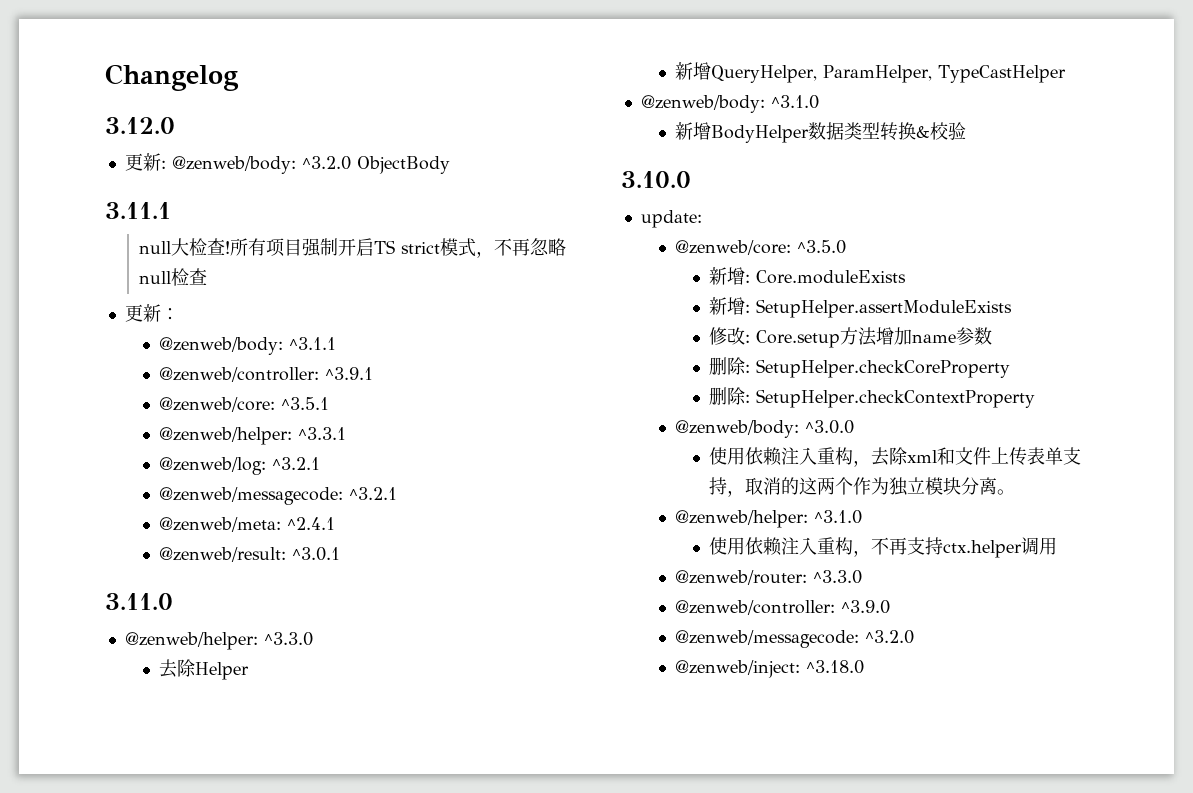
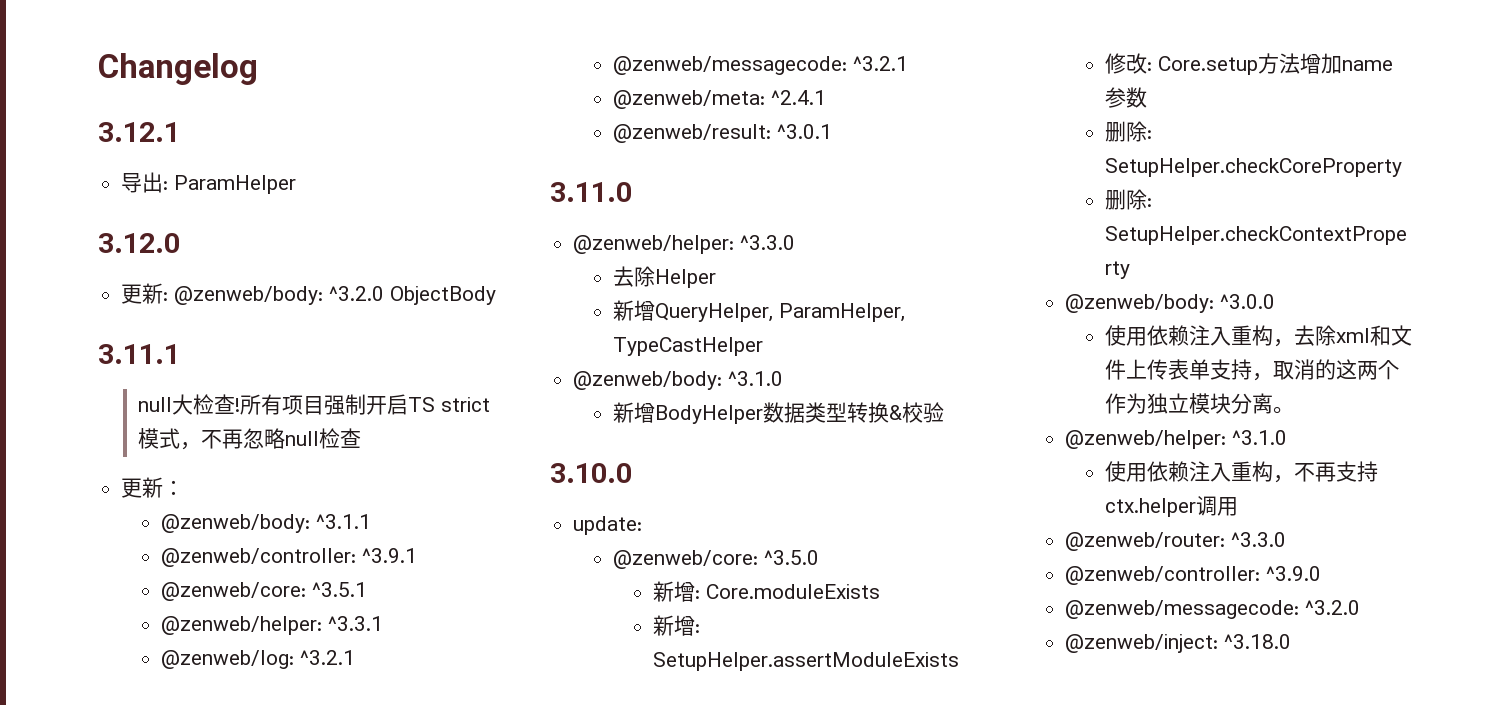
+ 3.12.1
+ 导出: ParamHelper

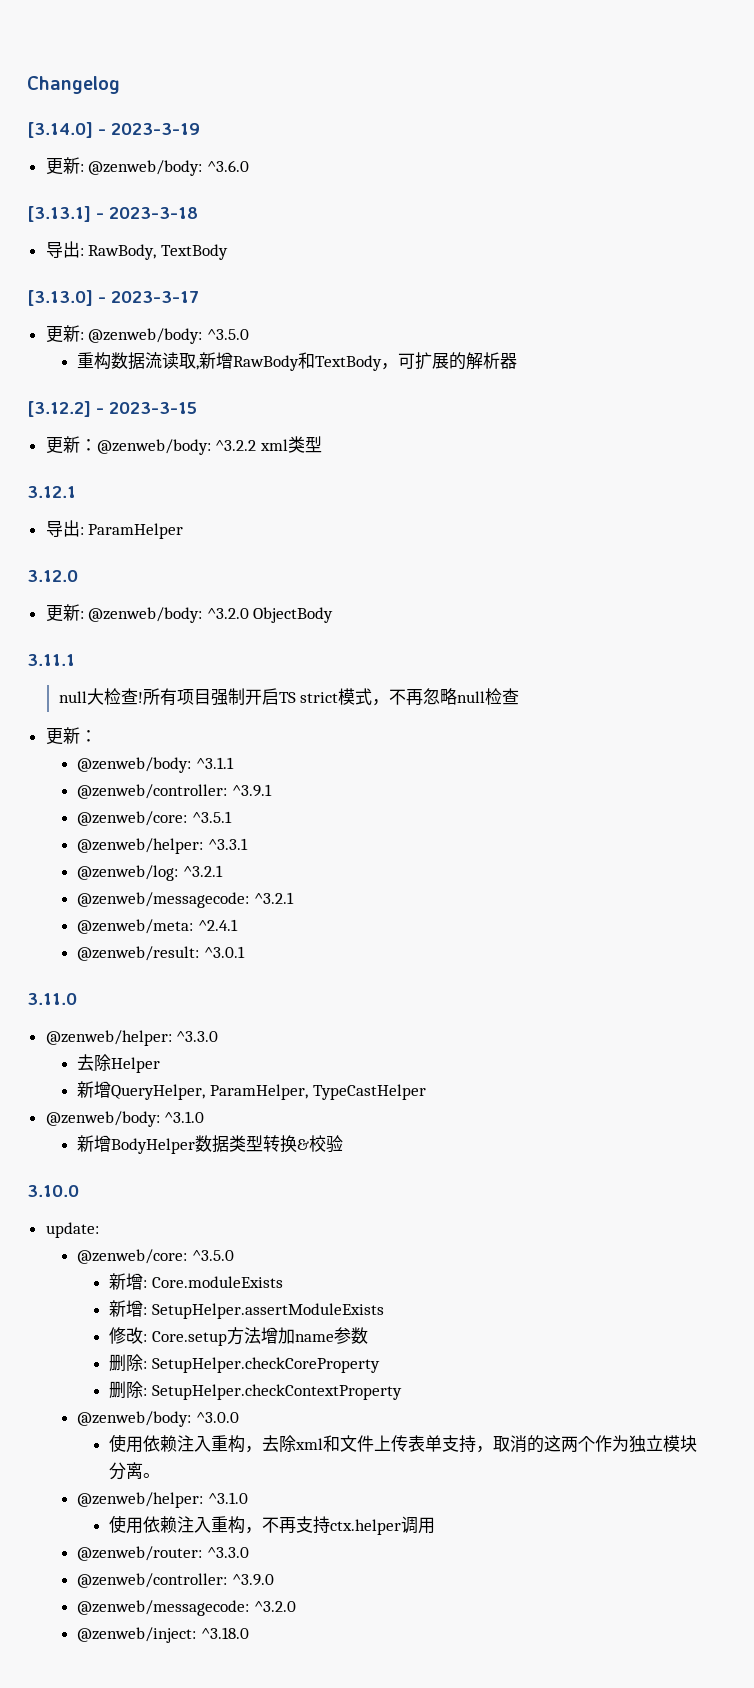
+ [3.14.0] - 2023-3-19
+ 更新: @zenweb/body: ^3.6.0
+ [3.13.1] - 2023-3-18
+ 导出: RawBody, TextBody
+ [3.13.0] - 2023-3-17
+ 更新: @zenweb/body: ^3.5.0
+ 重构数据流读取,新增RawBody和TextBody，可扩展的解析器
+ [3.12.2] - 2023-3-15
+ 更新：@zenweb/body: ^3.2.2 xml类型

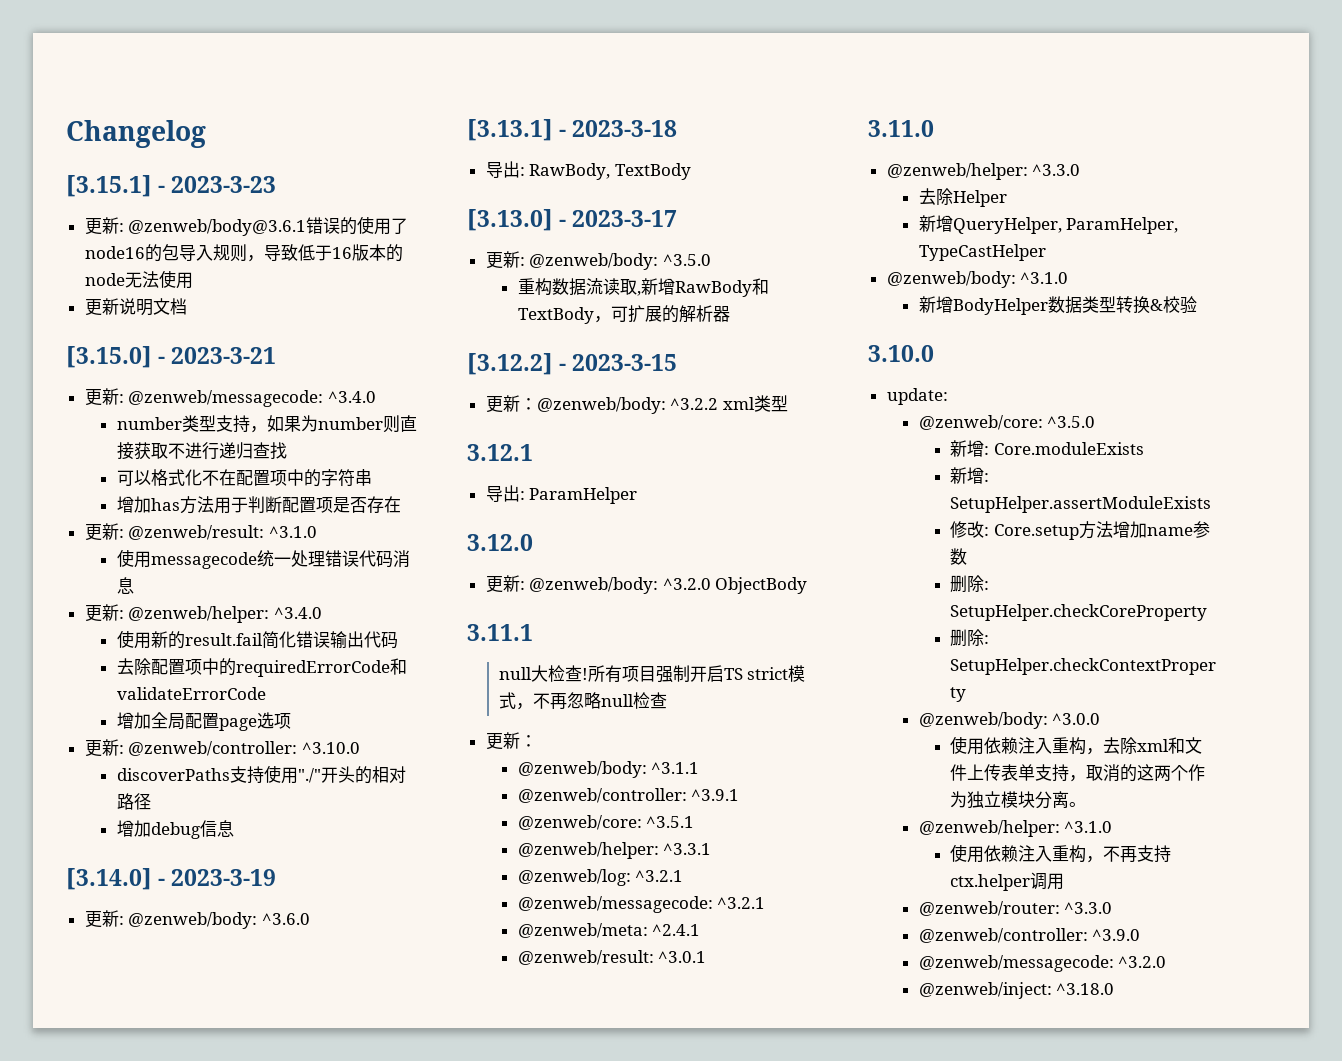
+ [3.15.1] - 2023-3-23
+ 更新: @zenweb/body@3.6.1错误的使用了node16的包导入规则，导致低于16版本的node无法使用
+ 更新说明文档
+ [3.15.0] - 2023-3-21
+ 更新: @zenweb/messagecode: ^3.4.0
+ number类型支持，如果为number则直接获取不进行递归查找
+ 可以格式化不在配置项中的字符串
+ 增加has方法用于判断配置项是否存在
+ 更新: @zenweb/result: ^3.1.0
+ 使用messagecode统一处理错误代码消息
+ 更新: @zenweb/helper: ^3.4.0
+ 使用新的result.fail简化错误输出代码
+ 去除配置项中的requiredErrorCode和validateErrorCode
+ 增加全局配置page选项
+ 更新: @zenweb/controller: ^3.10.0
+ discoverPaths支持使用"./"开头的相对路径
+ 增加debug信息

